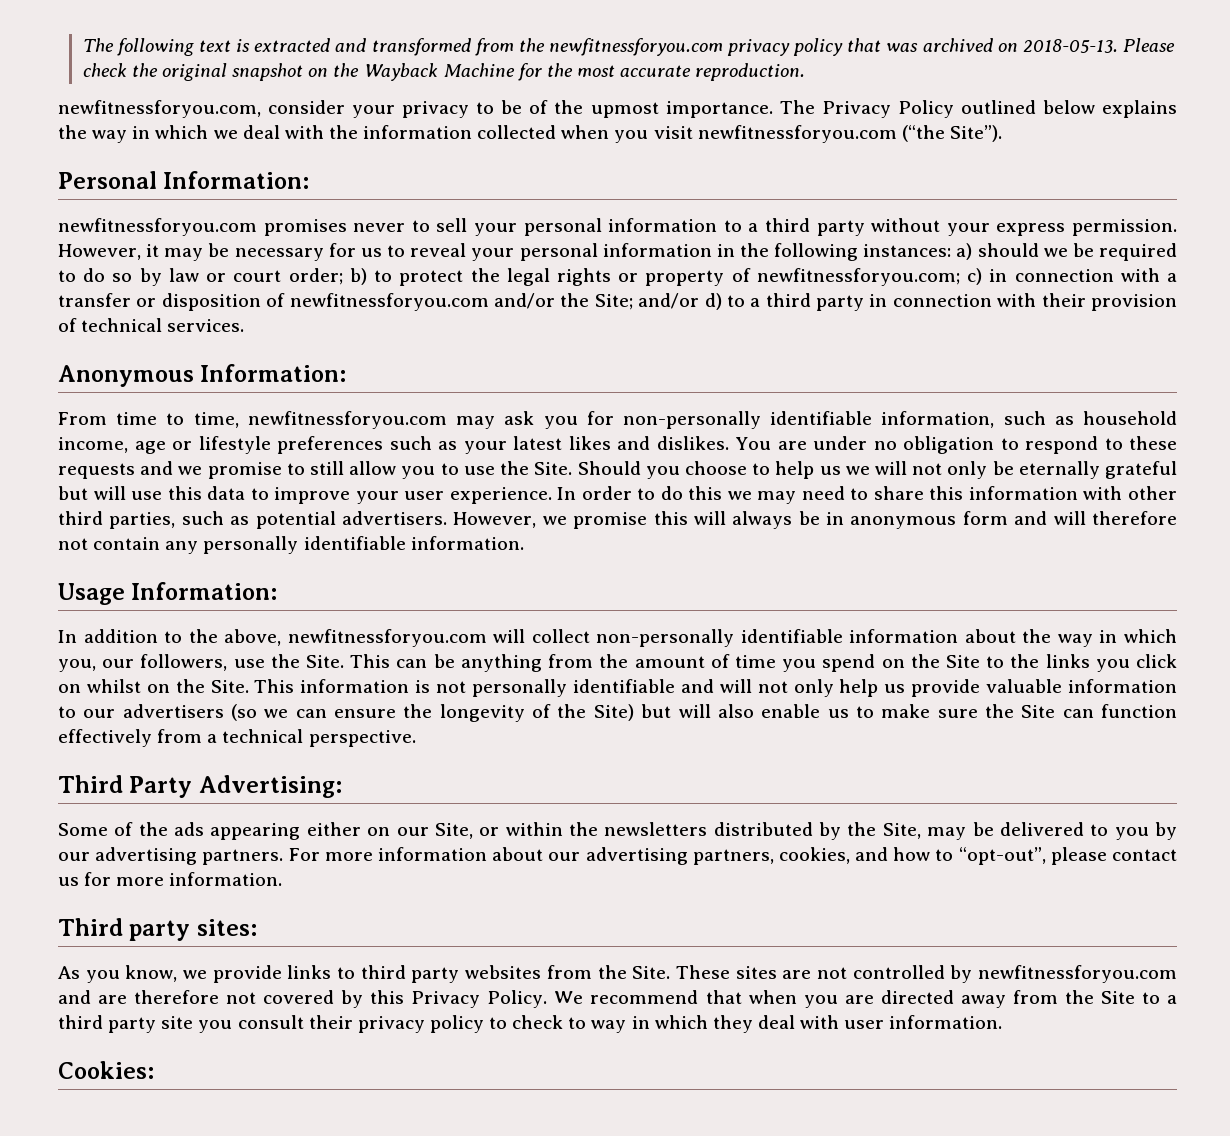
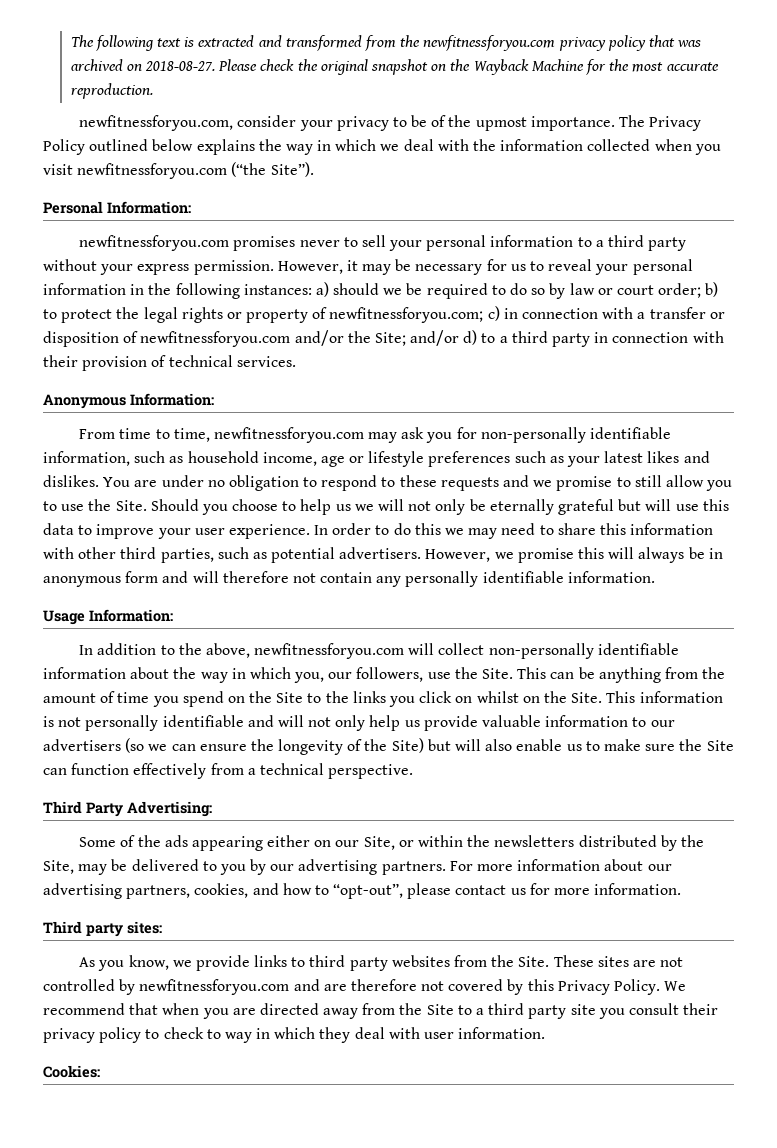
- The following text is extracted and transformed from the newfitnessforyou.com privacy policy that was archived on 2018-05-13.
+ The following text is extracted and transformed from the newfitnessforyou.com privacy policy that was archived on 2018-08-27.

